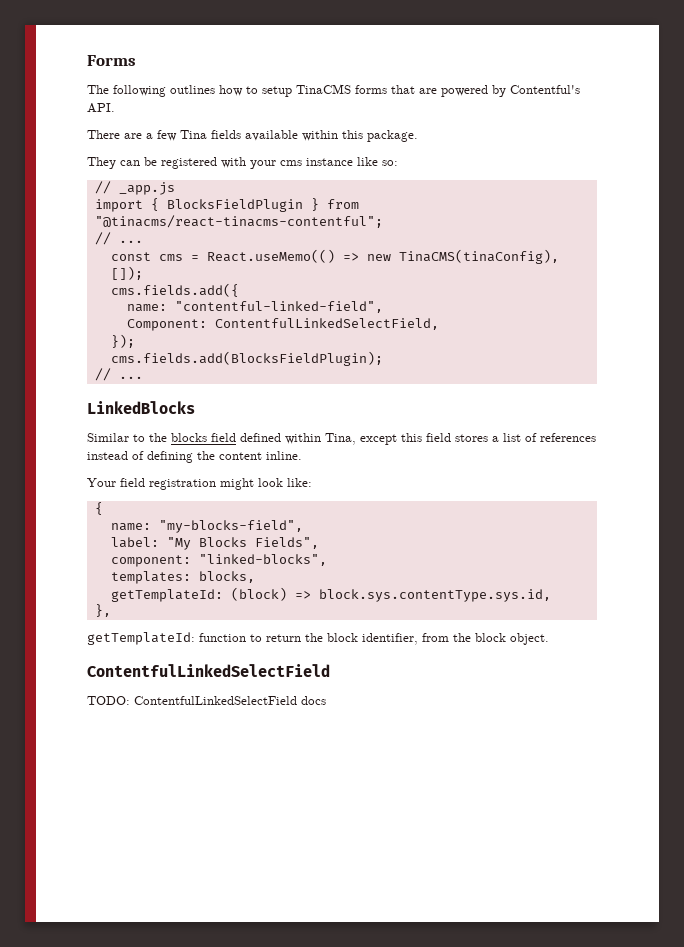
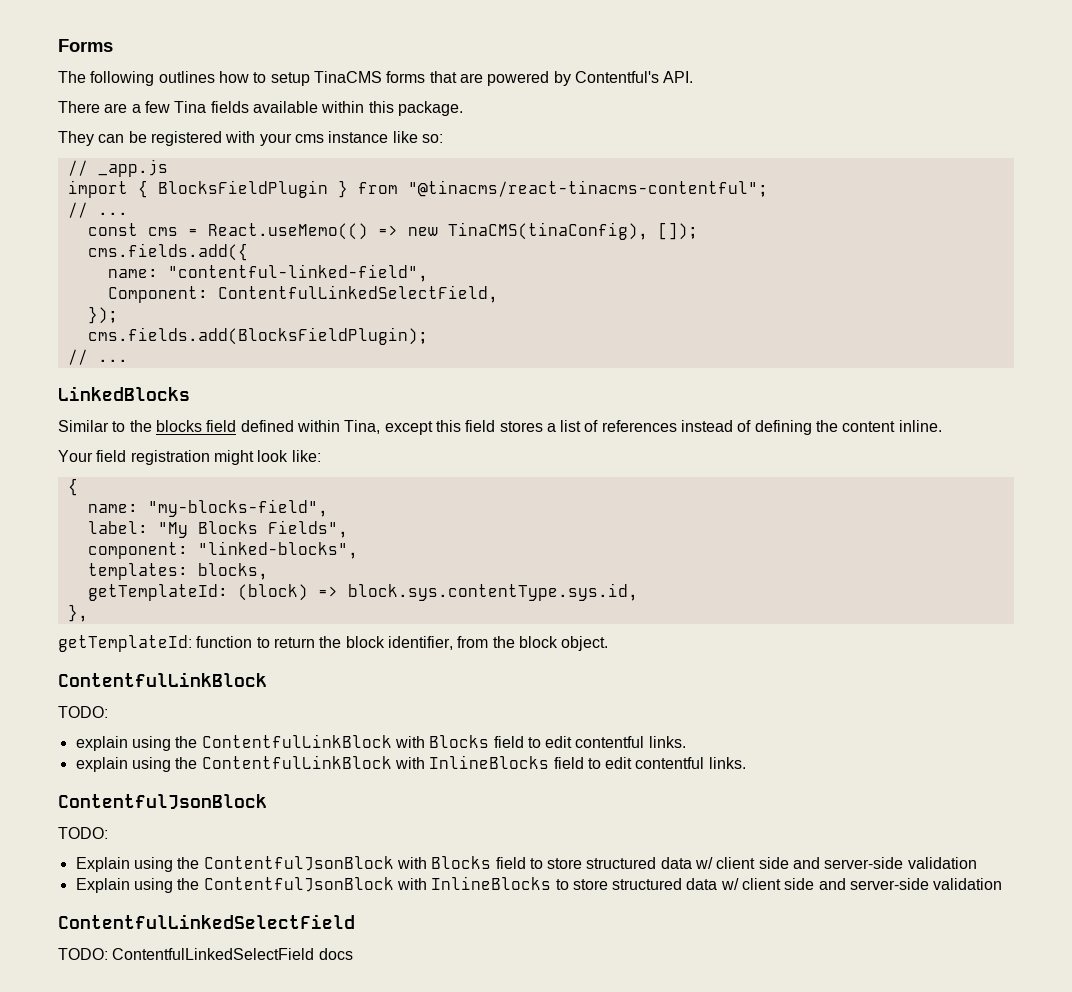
  getTemplateId: function to return the block identifier, from the block object.
+ ContentfulLinkBlock
+ TODO:
+ explain using the ContentfulLinkBlock with Blocks field to edit contentful links.
+ explain using the ContentfulLinkBlock with InlineBlocks field to edit contentful links.
+ ContentfulJsonBlock
+ TODO:
+ Explain using the ContentfulJsonBlock with Blocks field to store structured data w/ client side and server-side validation
+ Explain using the ContentfulJsonBlock with InlineBlocks to store structured data w/ client side and server-side validation

